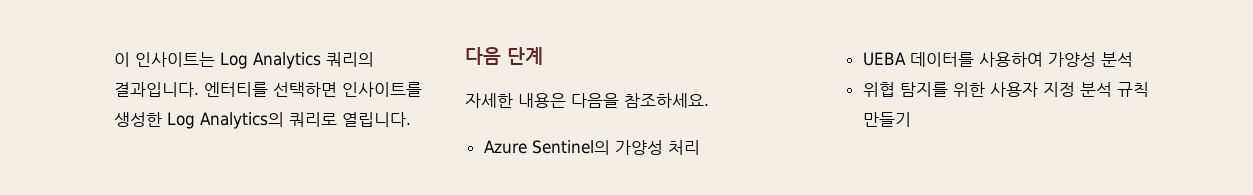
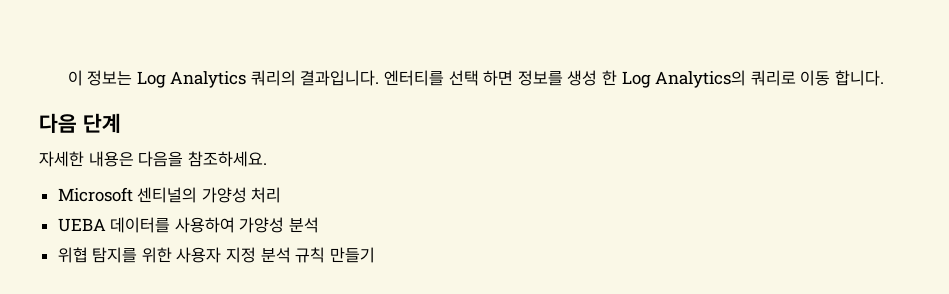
- 이 인사이트는 Log Analytics 쿼리의 결과입니다.
+ 이 정보는 Log Analytics 쿼리의 결과입니다.
- 엔터티를 선택하면 인사이트를 생성한 Log Analytics의 쿼리로 열립니다.
+ 엔터티를 선택 하면 정보를 생성 한 Log Analytics의 쿼리로 이동 합니다.
- Azure Sentinel의 가양성 처리
+ Microsoft 센티널의 가양성 처리

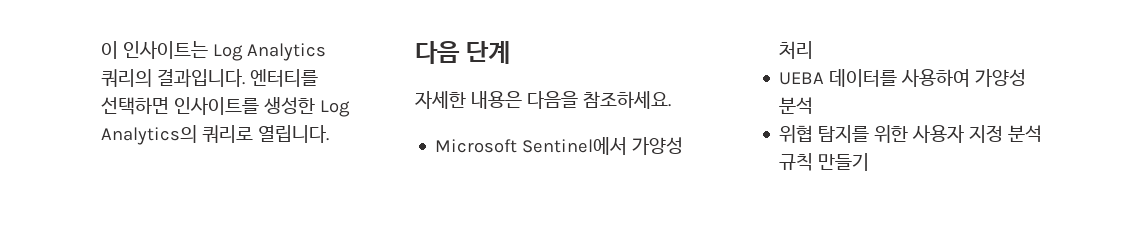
- 이 정보는 Log Analytics 쿼리의 결과입니다.
+ 이 인사이트는 Log Analytics 쿼리의 결과입니다.
- 엔터티를 선택 하면 정보를 생성 한 Log Analytics의 쿼리로 이동 합니다.
+ 엔터티를 선택하면 인사이트를 생성한 Log Analytics의 쿼리로 열립니다.
- Microsoft 센티널의 가양성 처리
+ Microsoft Sentinel에서 가양성 처리

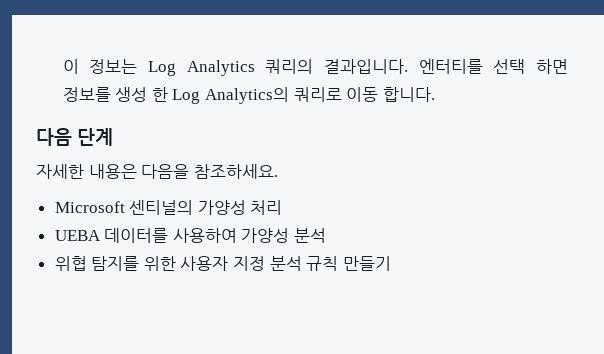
- 이 인사이트는 Log Analytics 쿼리의 결과입니다.
+ 이 정보는 Log Analytics 쿼리의 결과입니다.
- 엔터티를 선택하면 인사이트를 생성한 Log Analytics의 쿼리로 열립니다.
+ 엔터티를 선택 하면 정보를 생성 한 Log Analytics의 쿼리로 이동 합니다.
- Microsoft Sentinel에서 가양성 처리
+ Microsoft 센티널의 가양성 처리

